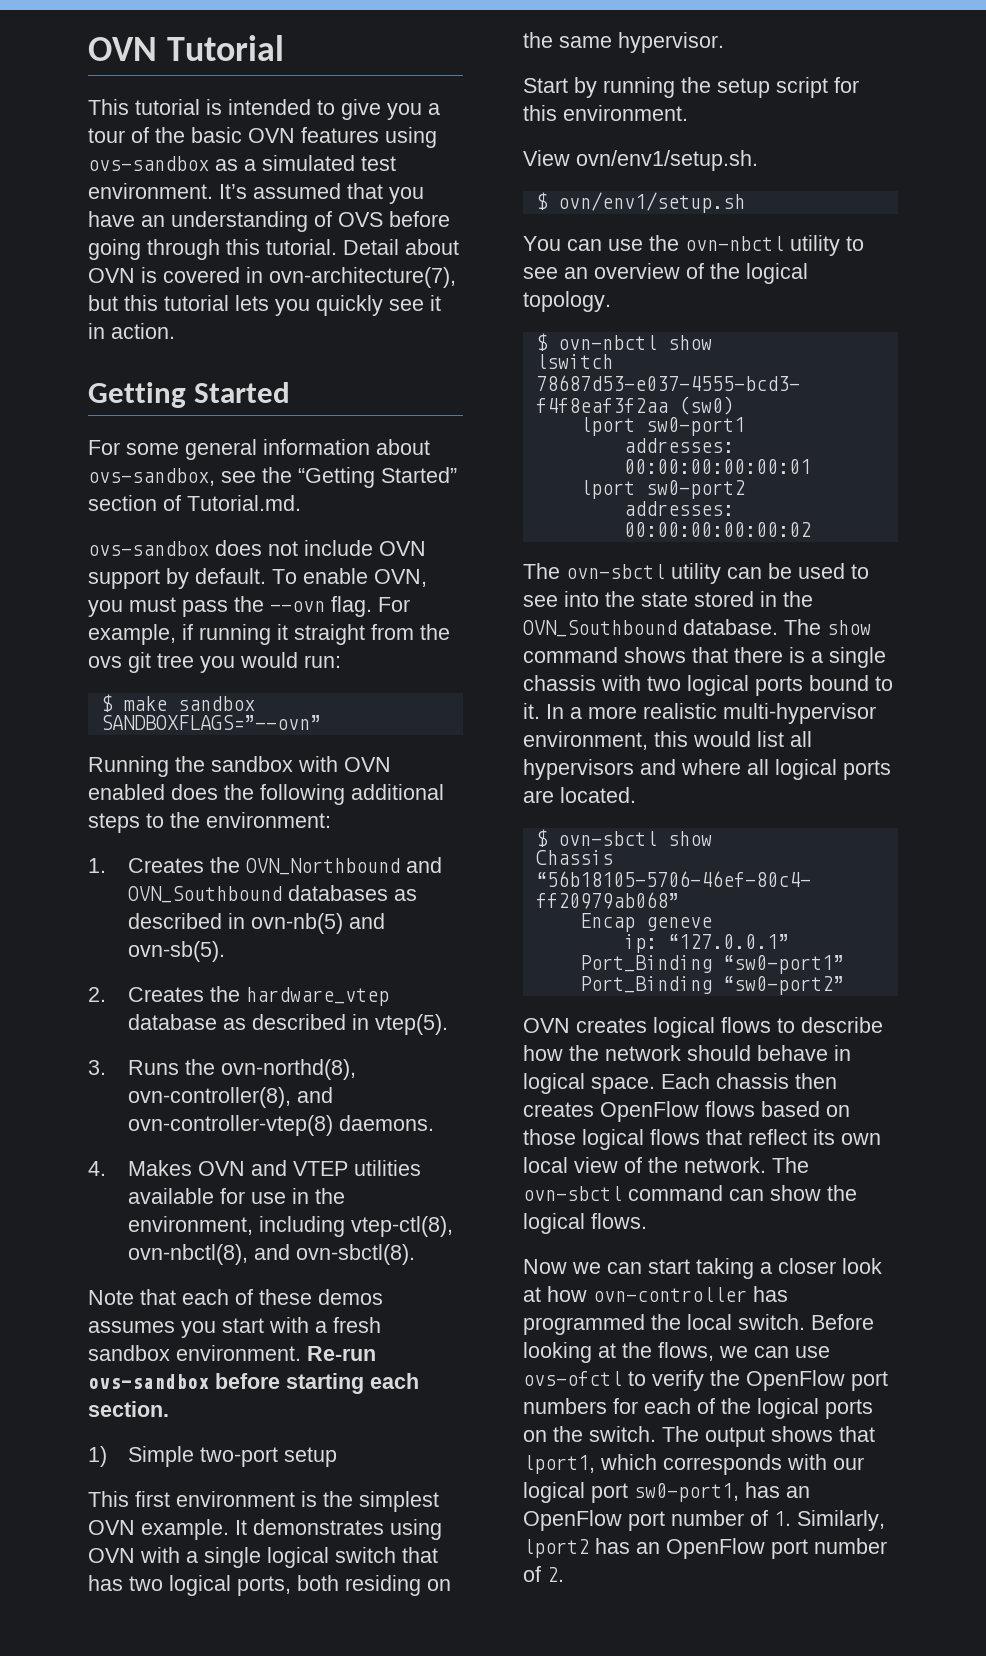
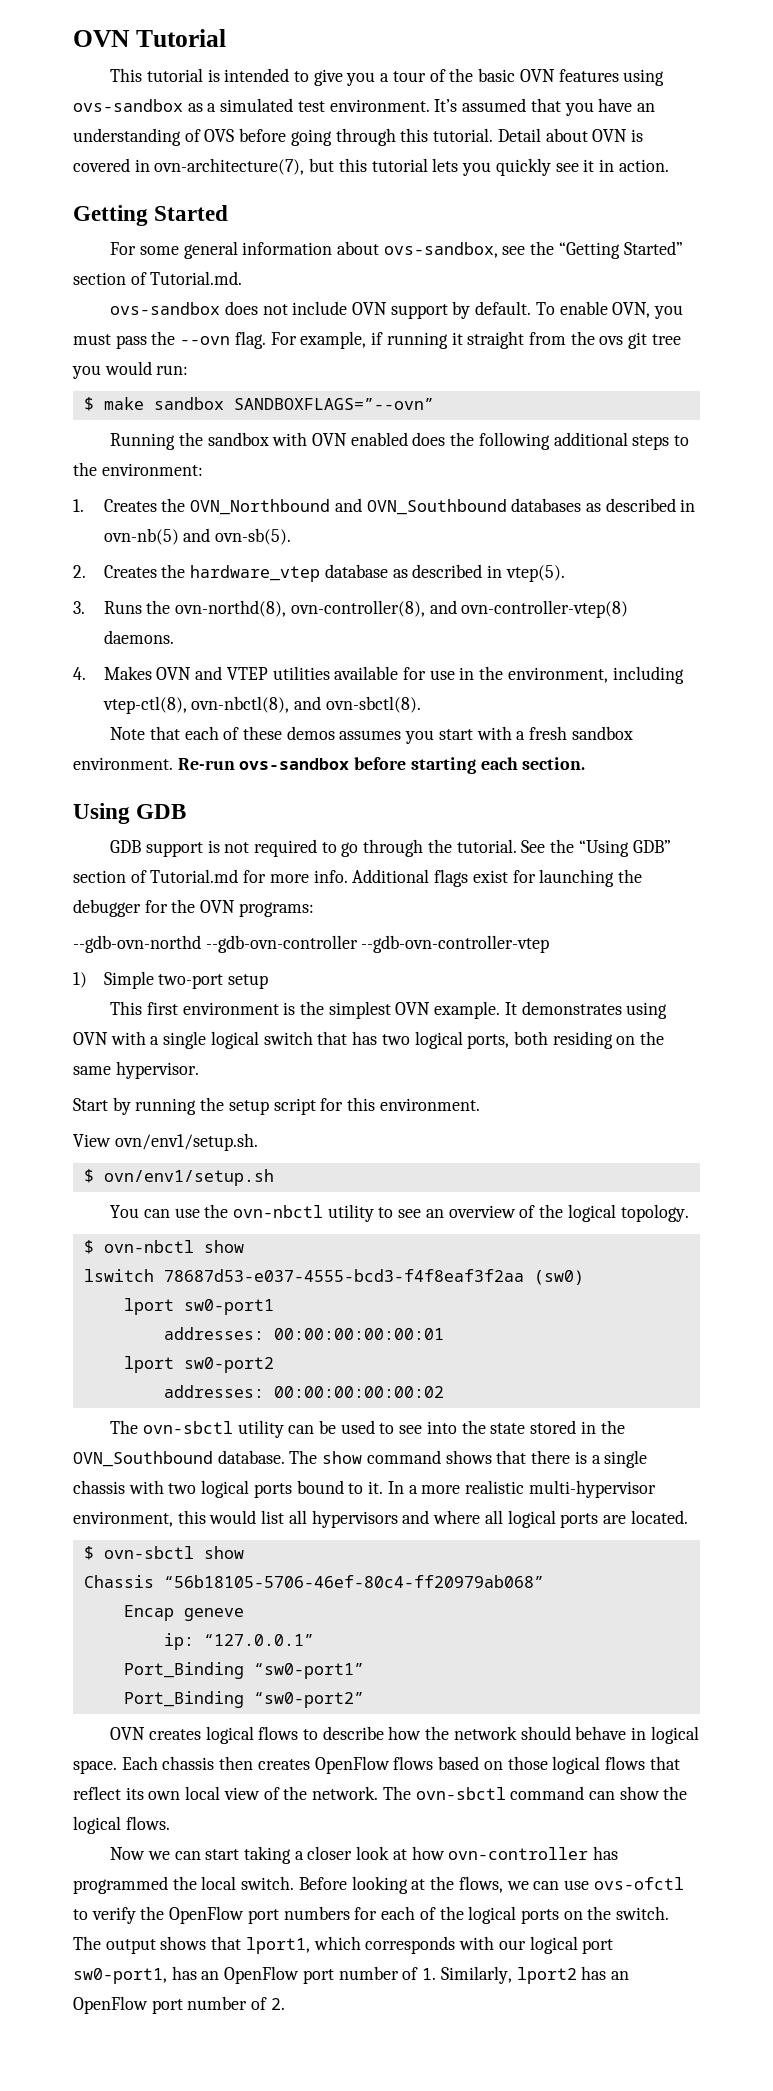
+ Using GDB
+ GDB support is not required to go through the tutorial. See the “Using GDB” section of Tutorial.md for more info. Additional flags exist for launching the debugger for the OVN programs:
+ --gdb-ovn-northd --gdb-ovn-controller --gdb-ovn-controller-vtep

